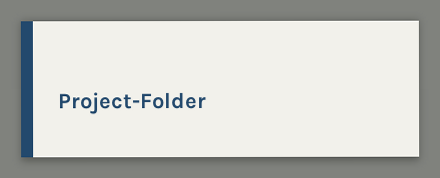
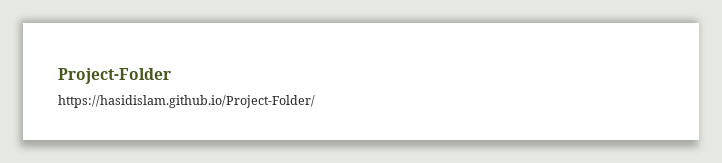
+ https://hasidislam.github.io/Project-Folder/

